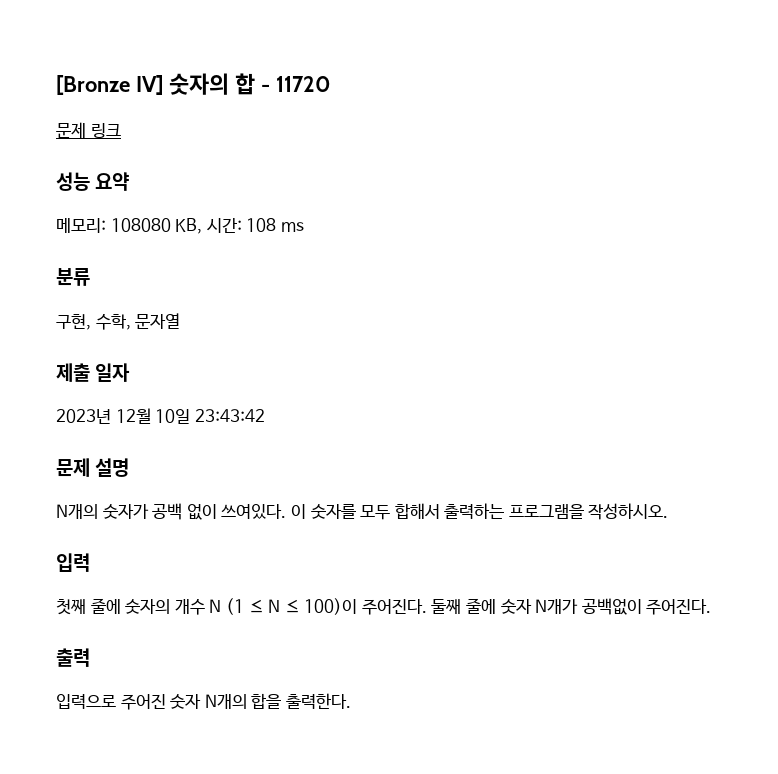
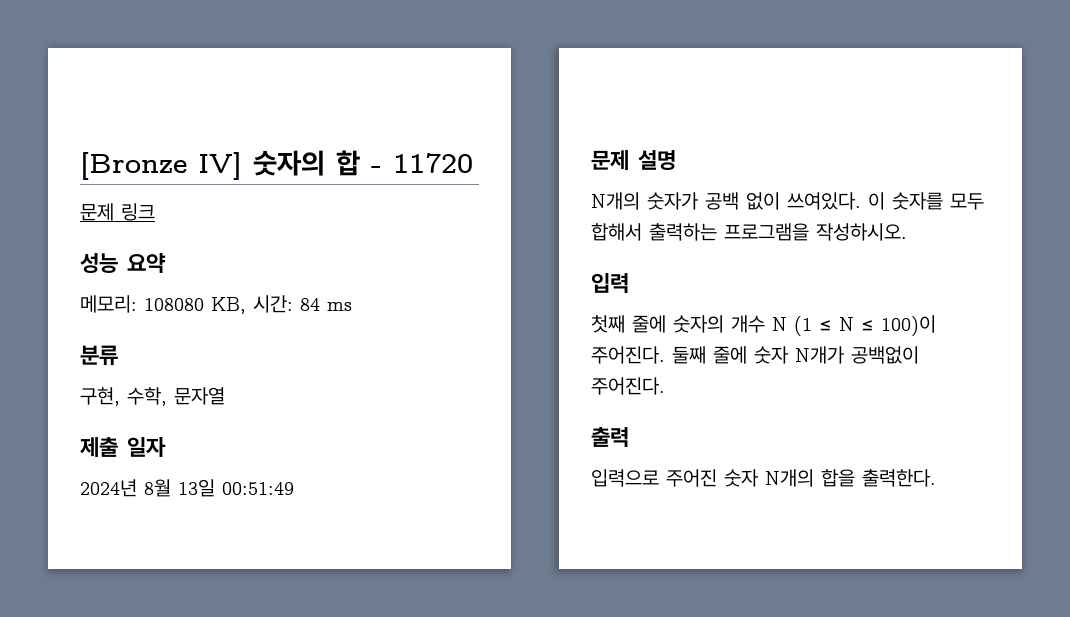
- 메모리: 108080 KB, 시간: 108 ms
+ 메모리: 108080 KB, 시간: 84 ms
- 2023년 12월 10일 23:43:42
+ 2024년 8월 13일 00:51:49

